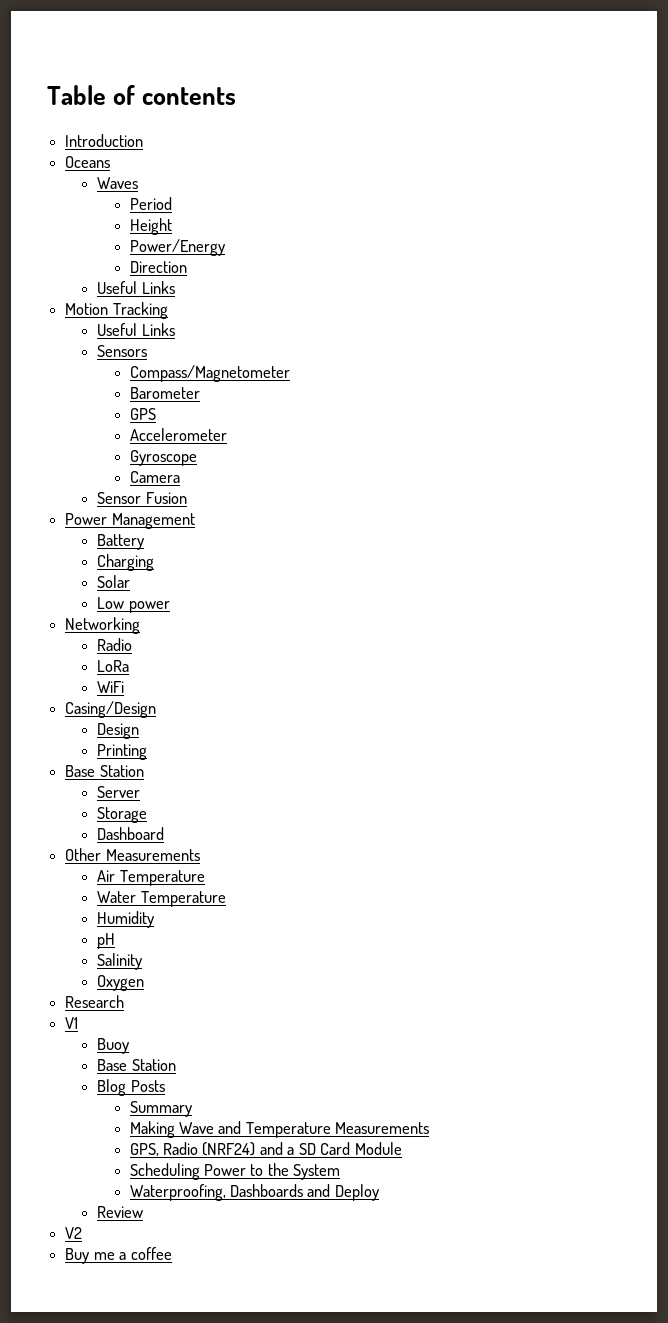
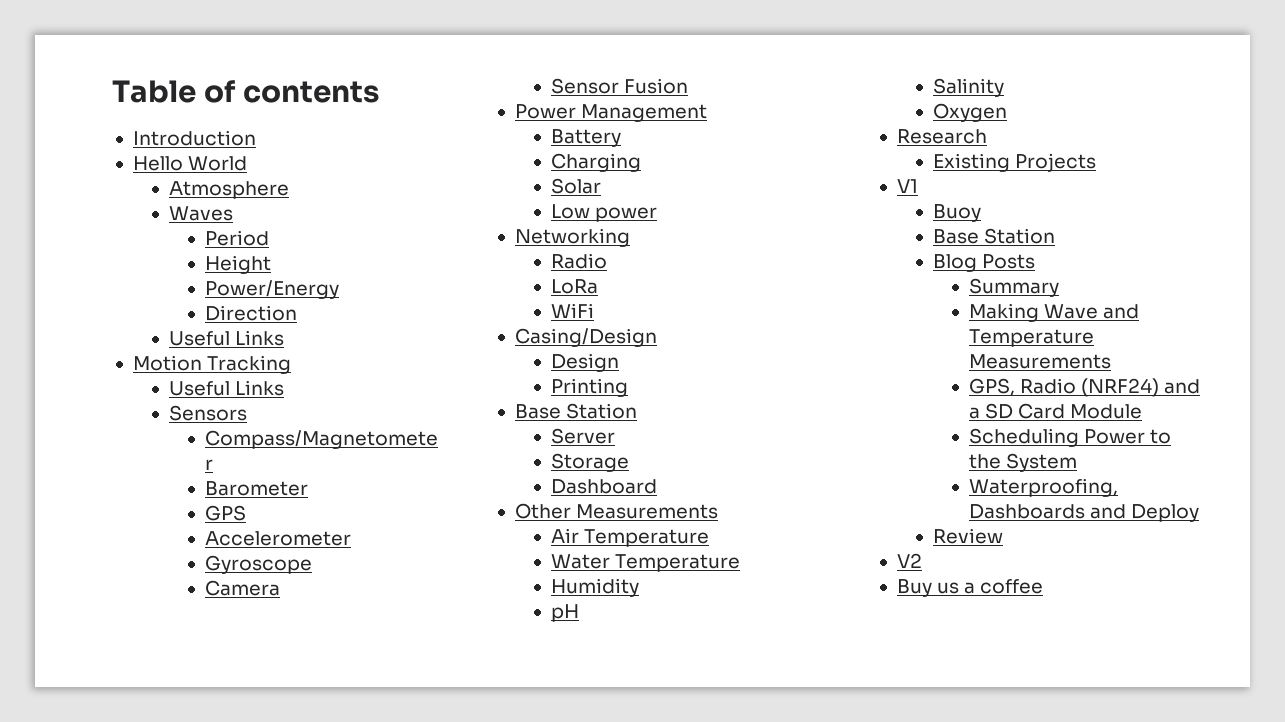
- Oceans
+ Hello World
+ Atmosphere
+ Existing Projects
- Buy me a coffee
+ Buy us a coffee

